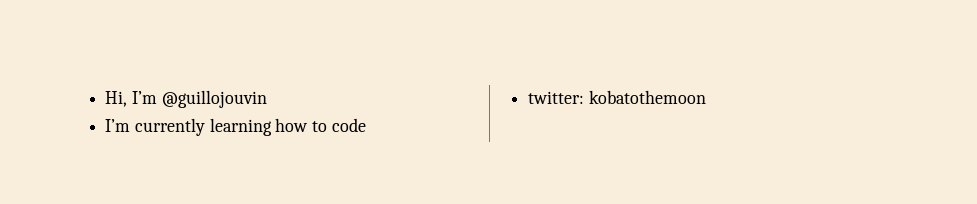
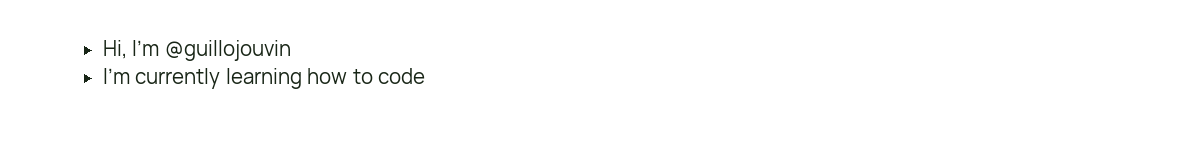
- twitter: kobatothemoon

